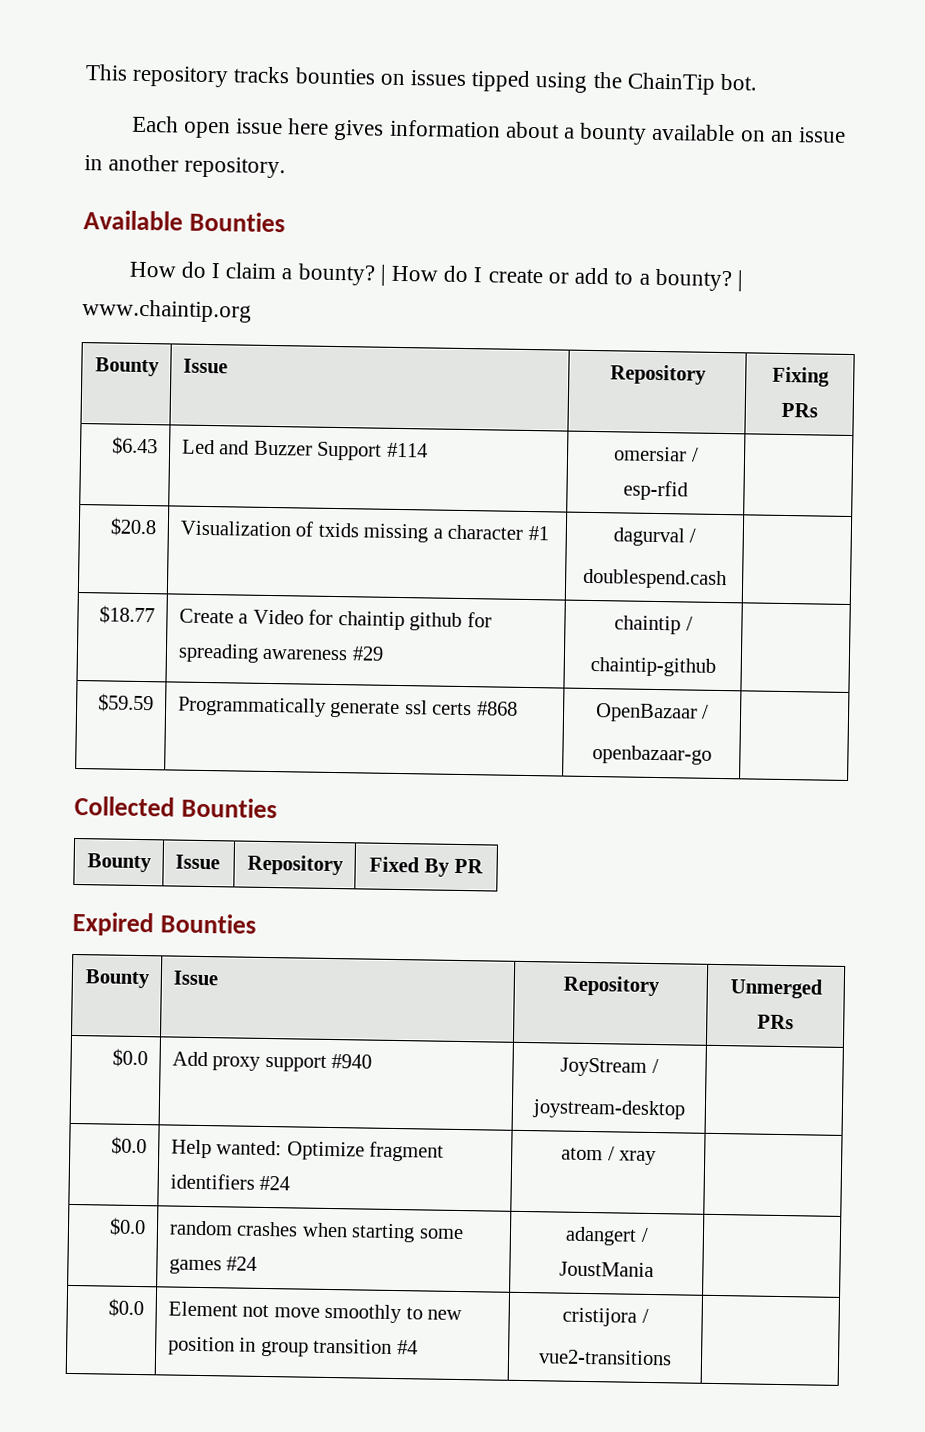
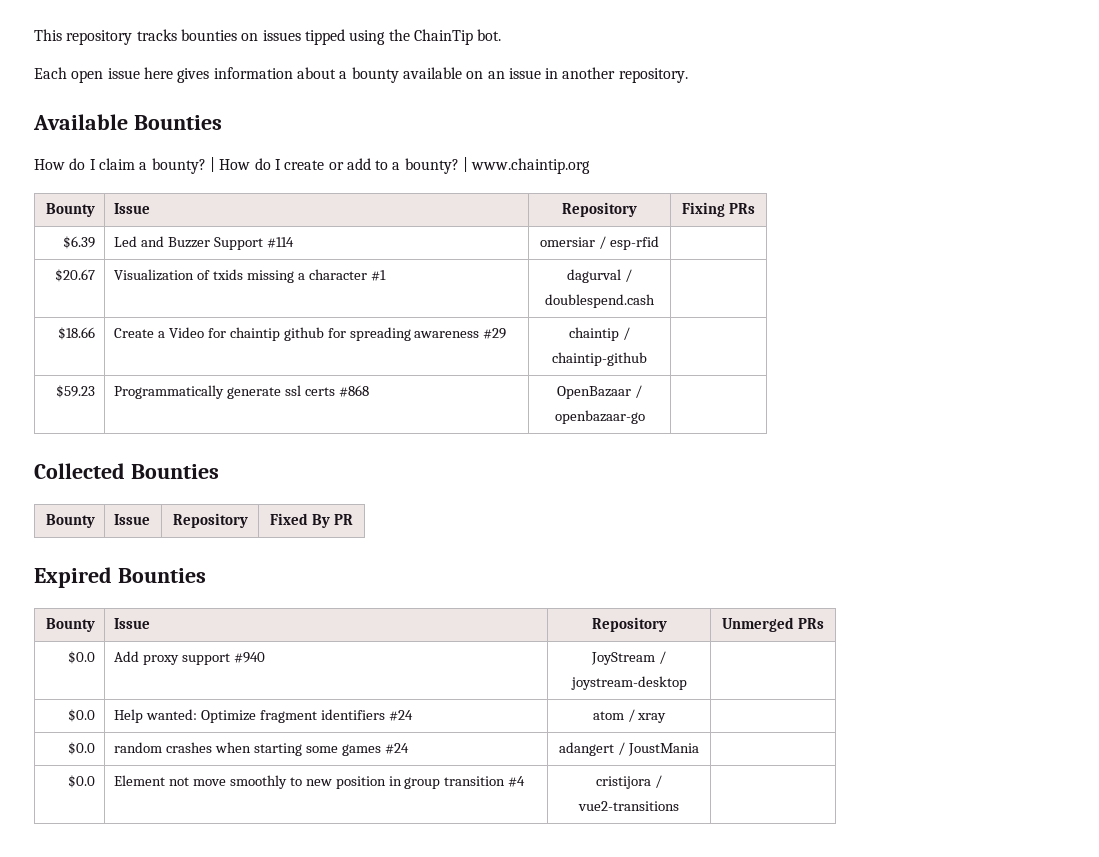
- $6.43 | Led and Buzzer Support #114 | omersiar / esp-rfid |
+ $6.39 | Led and Buzzer Support #114 | omersiar / esp-rfid |
- $20.8 | Visualization of txids missing a character #1 | dagurval /
+ $20.67 | Visualization of txids missing a character #1 | dagurval /
- $18.77 | Create a Video for chaintip github for spreading awareness #29 | chaintip /
+ $18.66 | Create a Video for chaintip github for spreading awareness #29 | chaintip /
- $59.59 | Programmatically generate ssl certs #868 | OpenBazaar /
+ $59.23 | Programmatically generate ssl certs #868 | OpenBazaar /

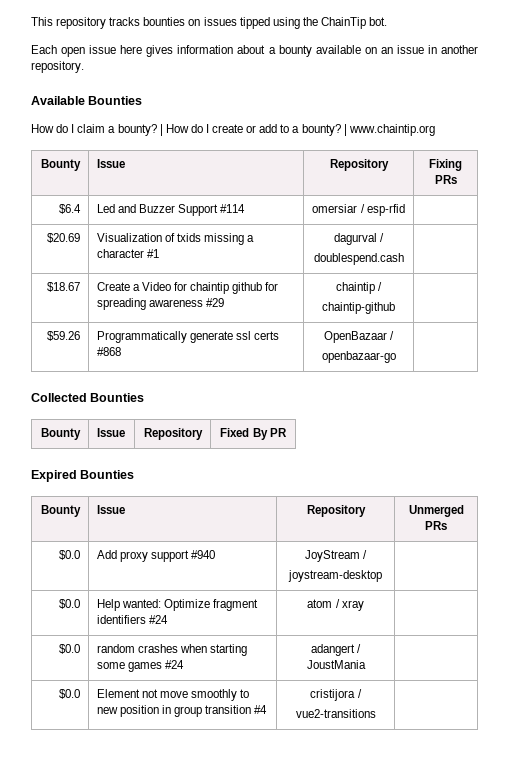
- $6.39 | Led and Buzzer Support #114 | omersiar / esp-rfid |
+ $6.4 | Led and Buzzer Support #114 | omersiar / esp-rfid |
- $20.67 | Visualization of txids missing a character #1 | dagurval /
+ $20.69 | Visualization of txids missing a character #1 | dagurval /
- $18.66 | Create a Video for chaintip github for spreading awareness #29 | chaintip /
+ $18.67 | Create a Video for chaintip github for spreading awareness #29 | chaintip /
- $59.23 | Programmatically generate ssl certs #868 | OpenBazaar /
+ $59.26 | Programmatically generate ssl certs #868 | OpenBazaar /

